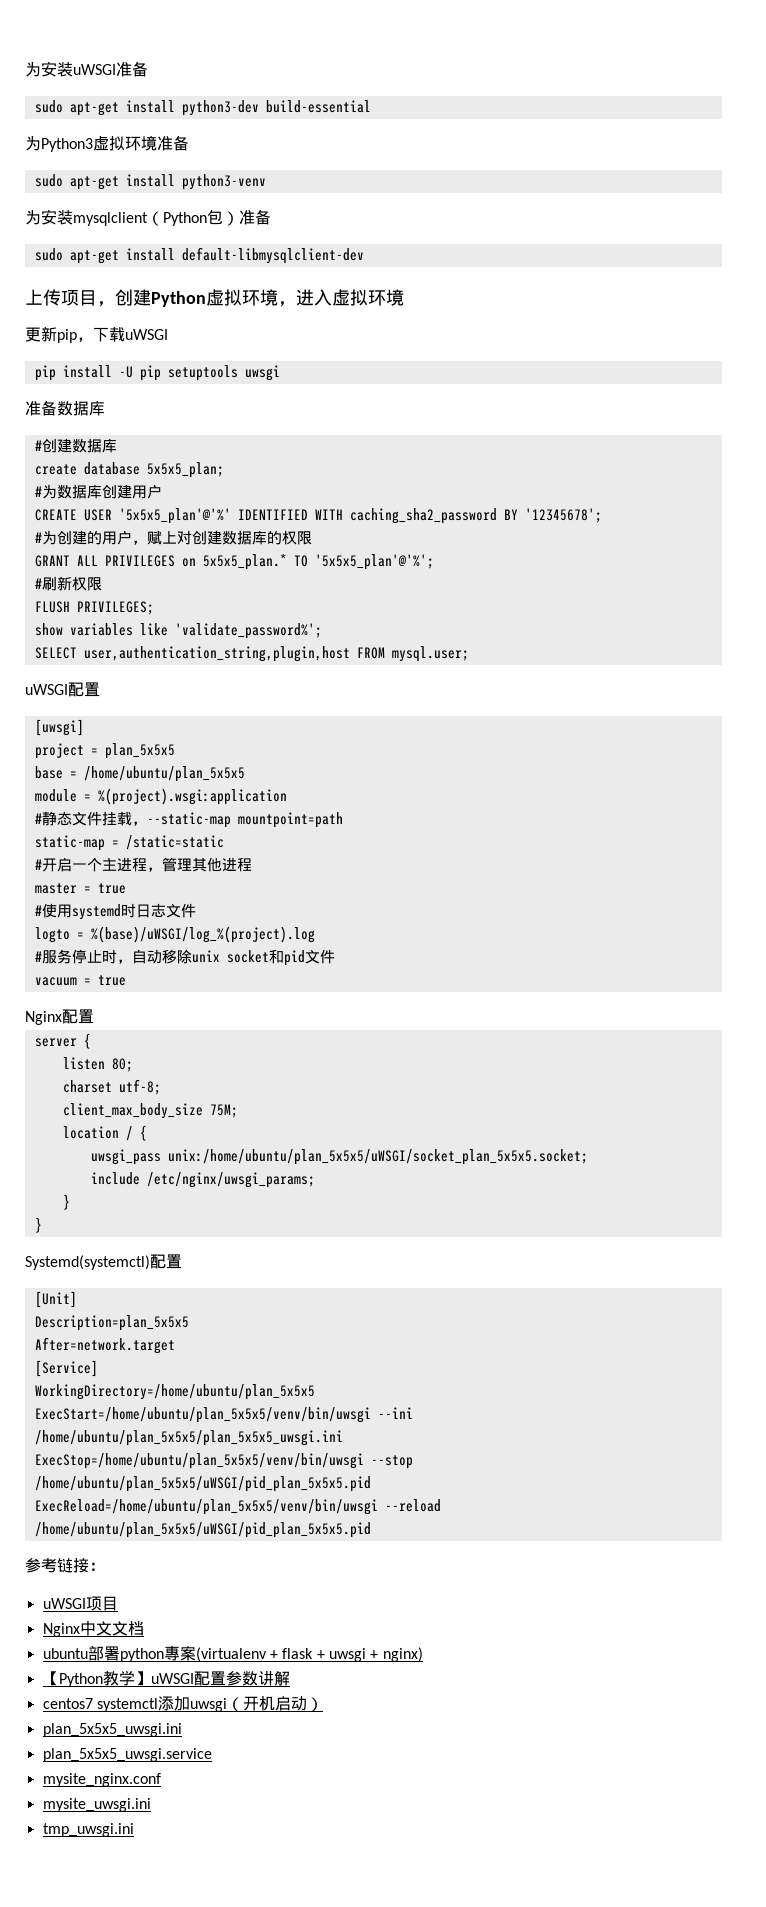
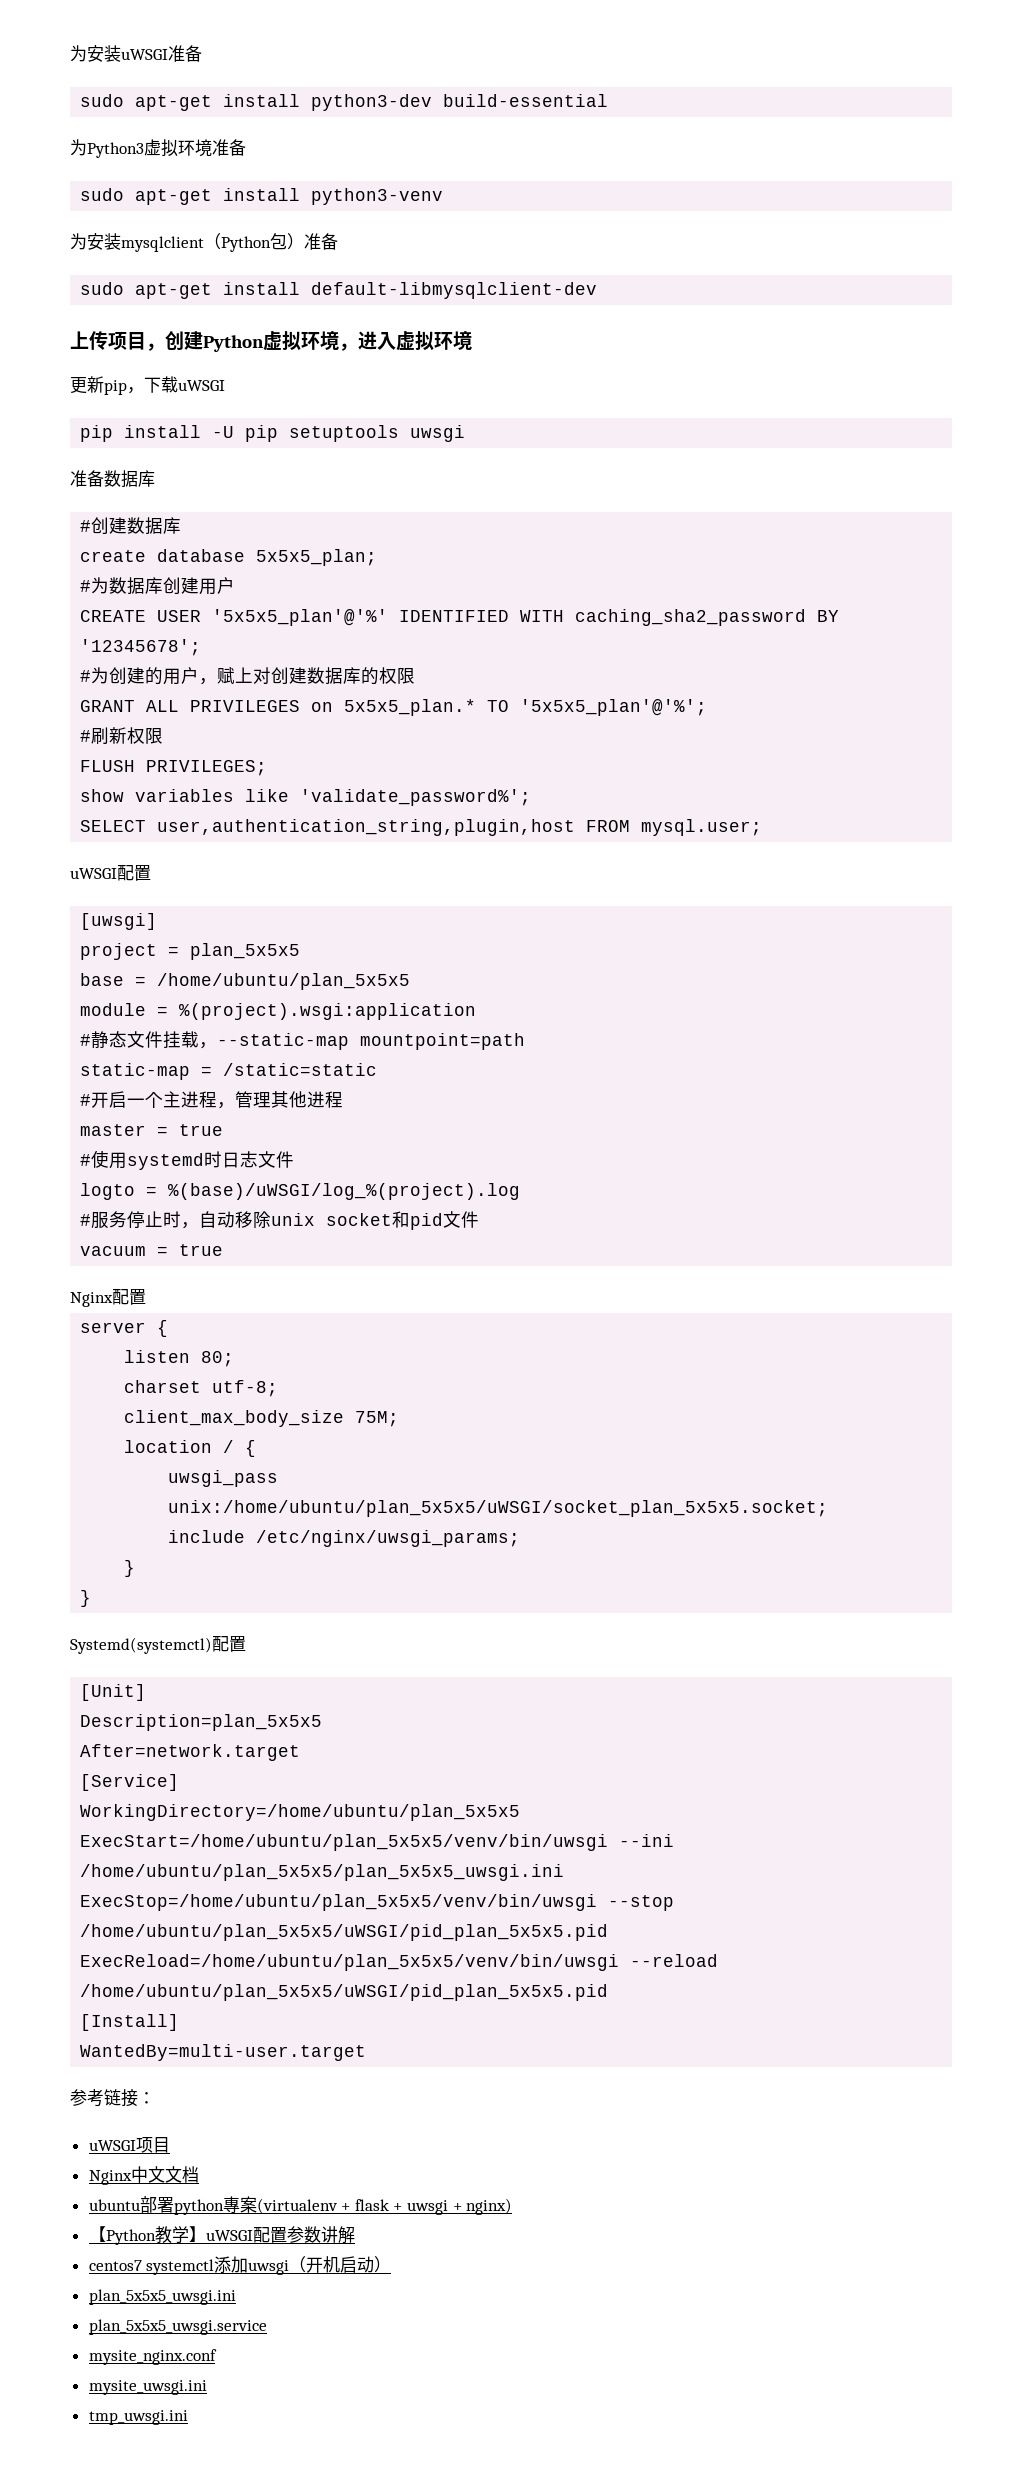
+ [Install]
+ WantedBy=multi-user.target

